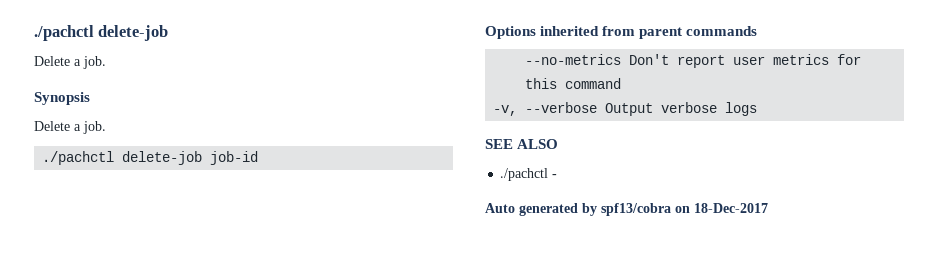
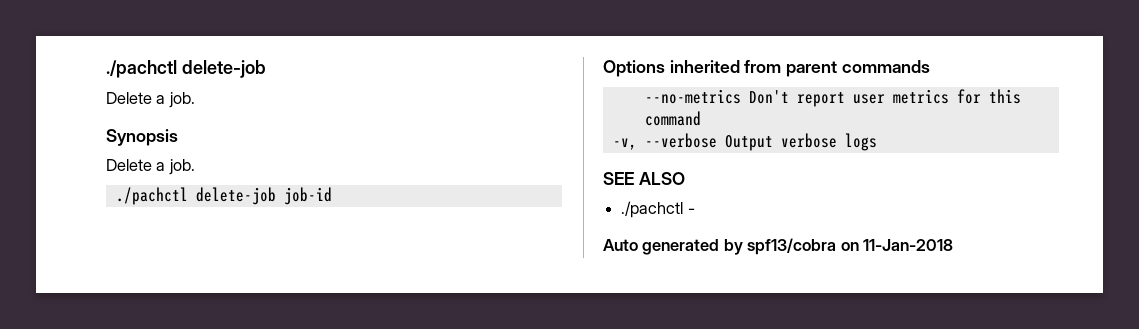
- Auto generated by spf13/cobra on 18-Dec-2017
+ Auto generated by spf13/cobra on 11-Jan-2018

